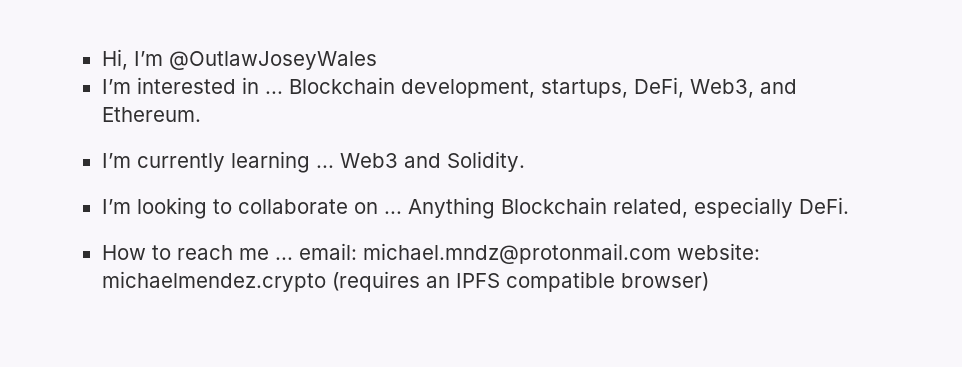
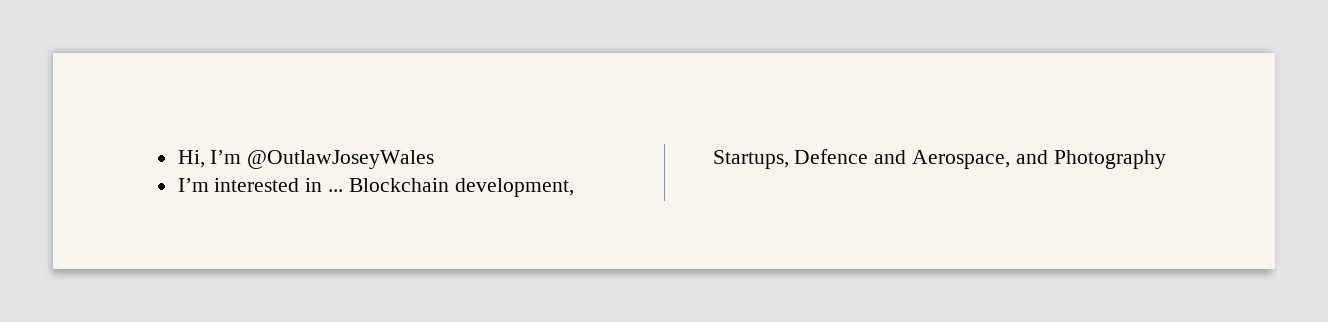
- Blockchain development, startups, DeFi, Web3, and Ethereum.
- I’m currently learning ... Web3 and Solidity.
- I’m looking to collaborate on ... Anything Blockchain related, especially DeFi.
- How to reach me ... email: michael.mndz@protonmail.com website: michaelmendez.crypto (requires an IPFS compatible browser)
+ Blockchain development, Startups, Defence and Aerospace, and Photography

